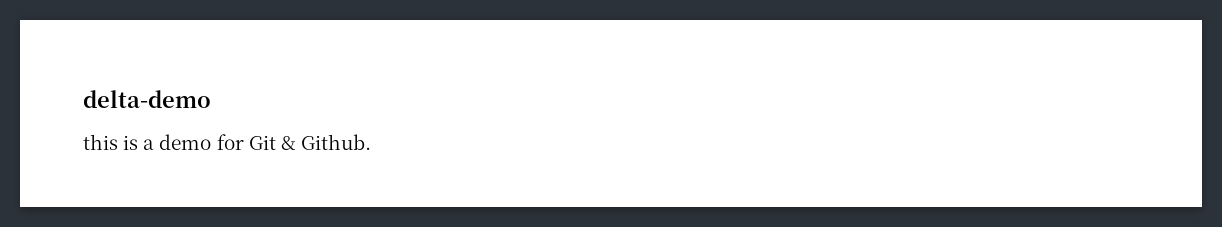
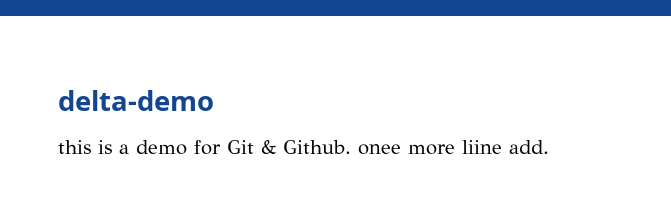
- this is a demo for Git & Github.
+ this is a demo for Git & Github. onee more liine add.

